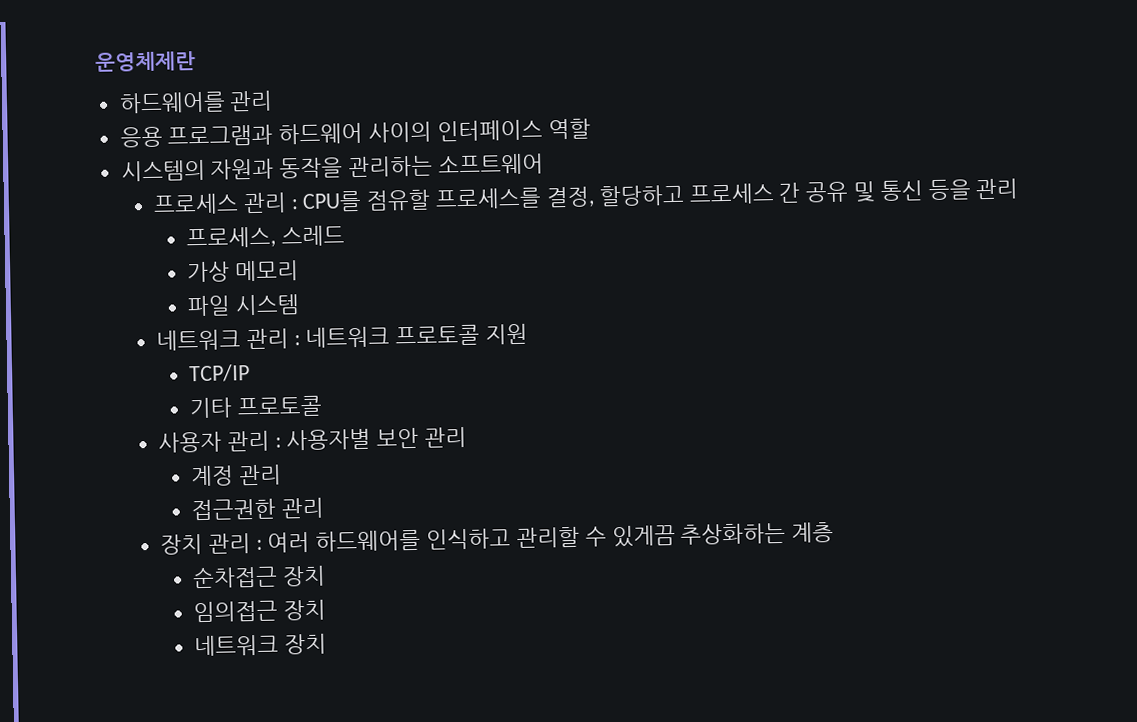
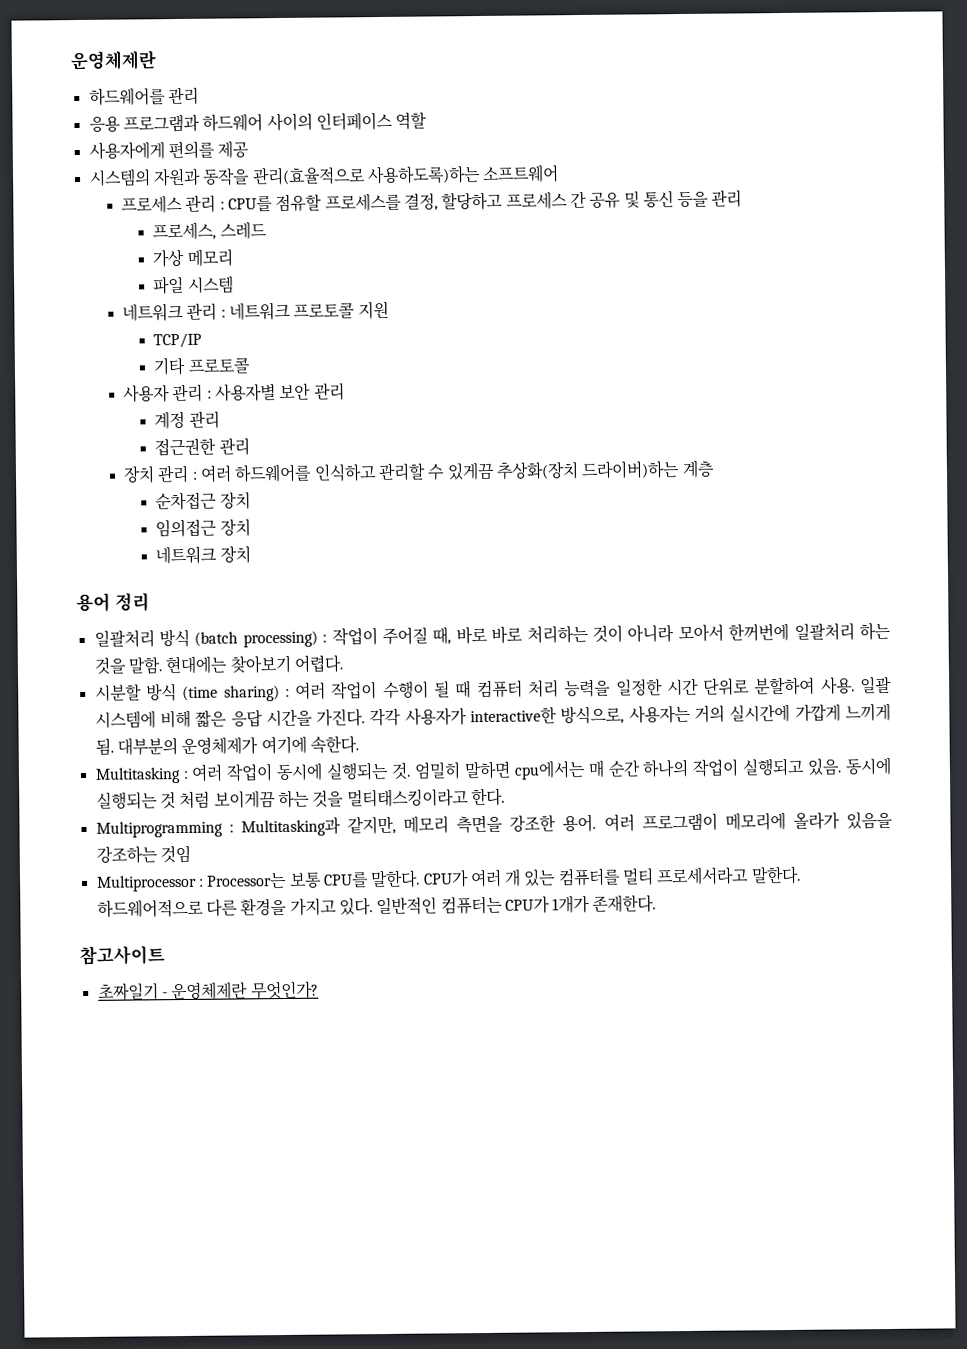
+ 사용자에게 편의를 제공
- 시스템의 자원과 동작을 관리하는 소프트웨어
+ 시스템의 자원과 동작을 관리(효율적으로 사용하도록)하는 소프트웨어
- 장치 관리 : 여러 하드웨어를 인식하고 관리할 수 있게끔 추상화하는 계층
+ 장치 관리 : 여러 하드웨어를 인식하고 관리할 수 있게끔 추상화(장치 드라이버)하는 계층
+ 용어 정리
+ 일괄처리 방식 (batch processing) : 작업이 주어질 때, 바로 바로 처리하는 것이 아니라 모아서 한꺼번에 일괄처리 하는 것을 말함. 현대에는 찾아보기 어렵다.
+ 시분할 방식 (time sharing) : 여러 작업이 수행이 될 때 컴퓨터 처리 능력을 일정한 시간 단위로 분할하여 사용. 일괄 시스템에 비해 짧은 응답 시간을 가진다. 각각 사용자가 interactive한 방식으로, 사용자는 거의 실시간에 가깝게 느끼게 됨. 대부분의 운영체제가 여기에 속한다.
+ Multitasking : 여러 작업이 동시에 실행되는 것. 엄밀히 말하면 cpu에서는 매 순간 하나의 작업이 실행되고 있음. 동시에 실행되는 것 처럼 보이게끔 하는 것을 멀티태스킹이라고 한다.
+ Multiprogramming : Multitasking과 같지만, 메모리 측면을 강조한 용어. 여러 프로그램이 메모리에 올라가 있음을 강조하는 것임
+ Multiprocessor : Processor는 보통 CPU를 말한다. CPU가 여러 개 있는 컴퓨터를 멀티 프로세서라고 말한다. 하드웨어적으로 다른 환경을 가지고 있다. 일반적인 컴퓨터는 CPU가 1개가 존재한다.
+ 참고사이트
+ 초짜일기 - 운영체제란 무엇인가?

